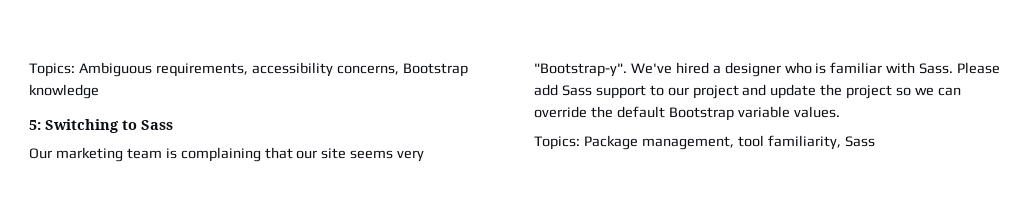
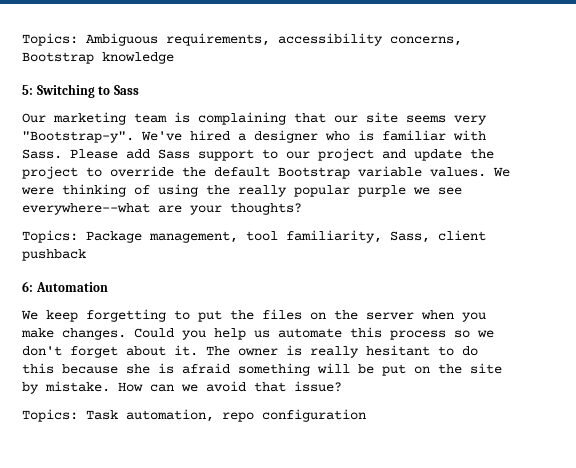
- Please add Sass support to our project and update the project so we can override the default Bootstrap variable values.
+ Please add Sass support to our project and update the project to override the default Bootstrap variable values. We were thinking of using the really popular purple we see everywhere--what are your thoughts?
- Topics: Package management, tool familiarity, Sass
+ Topics: Package management, tool familiarity, Sass, client pushback
+ 6: Automation
+ We keep forgetting to put the files on the server when you make changes. Could you help us automate this process so we don't forget about it. The owner is really hesitant to do this because she is afraid something will be put on the site by mistake. How can we avoid that issue?
+ Topics: Task automation, repo configuration

